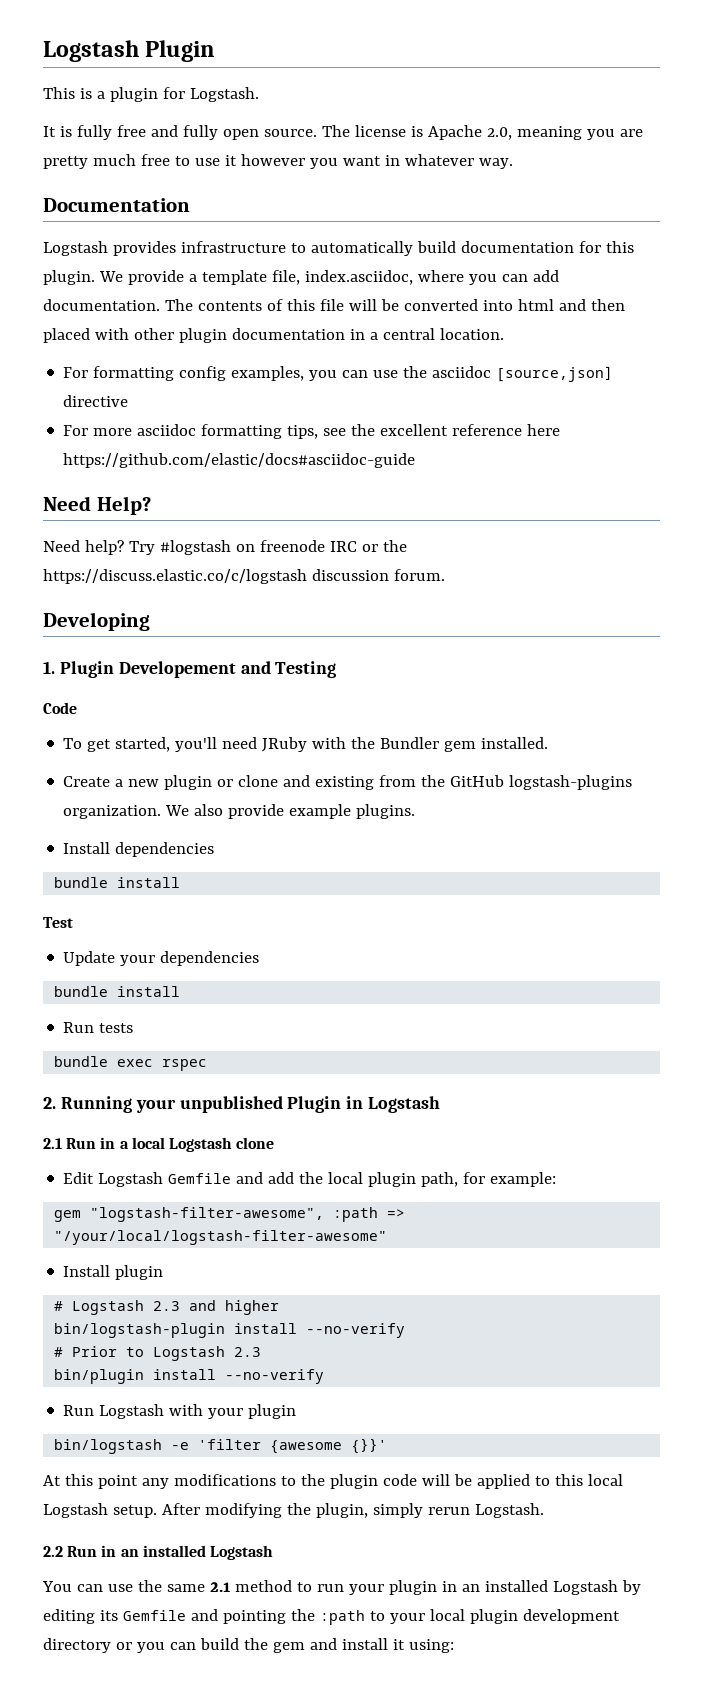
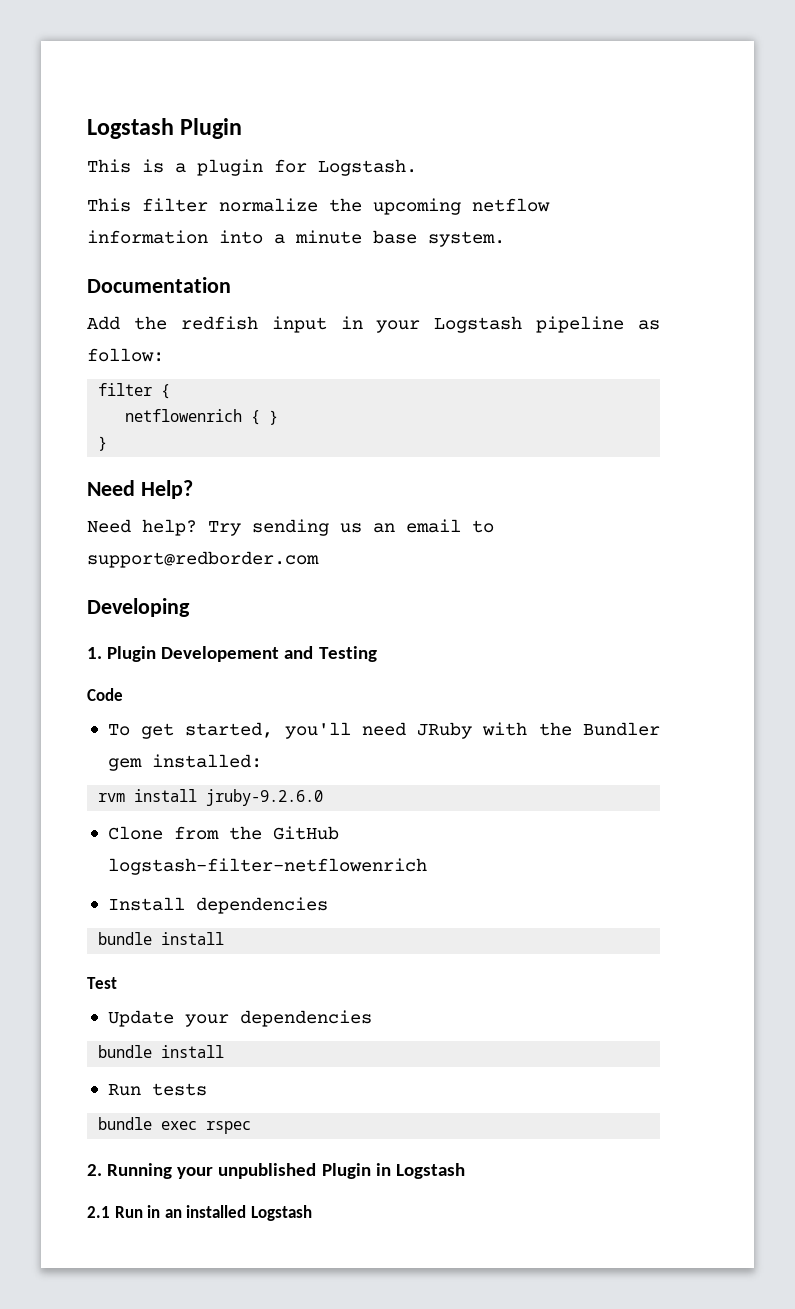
- It is fully free and fully open source. The license is Apache 2.0, meaning you are pretty much free to use it however you want in whatever way.
+ This filter normalize the upcoming netflow information into a minute base system.
  Documentation
- Logstash provides infrastructure to automatically build documentation for this plugin. We provide a template file, index.asciidoc, where you can add documentation. The contents of this file will be converted into html and then placed with other plugin documentation in a central location.
- For formatting config examples, you can use the asciidoc [source,json] directive
- For more asciidoc formatting tips, see the excellent reference here https://github.com/elastic/docs#asciidoc-guide
+ Add the redfish input in your Logstash pipeline as follow:
+ filter {
+ netflowenrich { }
+ }
- Try #logstash on freenode IRC or the https://discuss.elastic.co/c/logstash discussion forum.
+ Try sending us an email to support@redborder.com
- To get started, you'll need JRuby with the Bundler gem installed.
- Create a new plugin or clone and existing from the GitHub logstash-plugins organization. We also provide example plugins.
+ To get started, you'll need JRuby with the Bundler gem installed:
+ rvm install jruby-9.2.6.0
+ Clone from the GitHub logstash-filter-netflowenrich
- 2.1 Run in a local Logstash clone
- Edit Logstash Gemfile and add the local plugin path, for example:
- gem "logstash-filter-awesome", :path => "/your/local/logstash-filter-awesome"
- Install plugin
- # Logstash 2.3 and higher
- bin/logstash-plugin install --no-verify
- # Prior to Logstash 2.3
- bin/plugin install --no-verify
- Run Logstash with your plugin
- bin/logstash -e 'filter {awesome {}}'
- At this point any modifications to the plugin code will be applied to this local Logstash setup. After modifying the plugin, simply rerun Logstash.
- 2.2 Run in an installed Logstash
- You can use the same 2.1 method to run your plugin in an installed Logstash by editing its Gemfile and pointing the :path to your local plugin development directory or you can build the gem and install it using:
+ 2.1 Run in an installed Logstash

